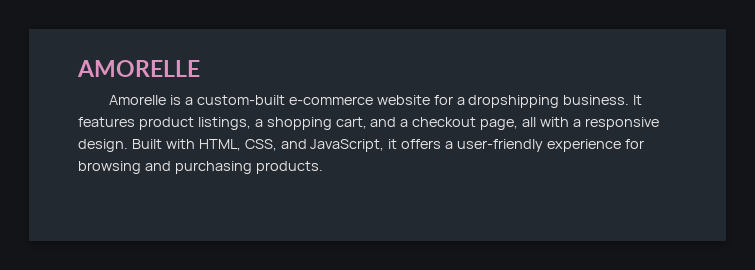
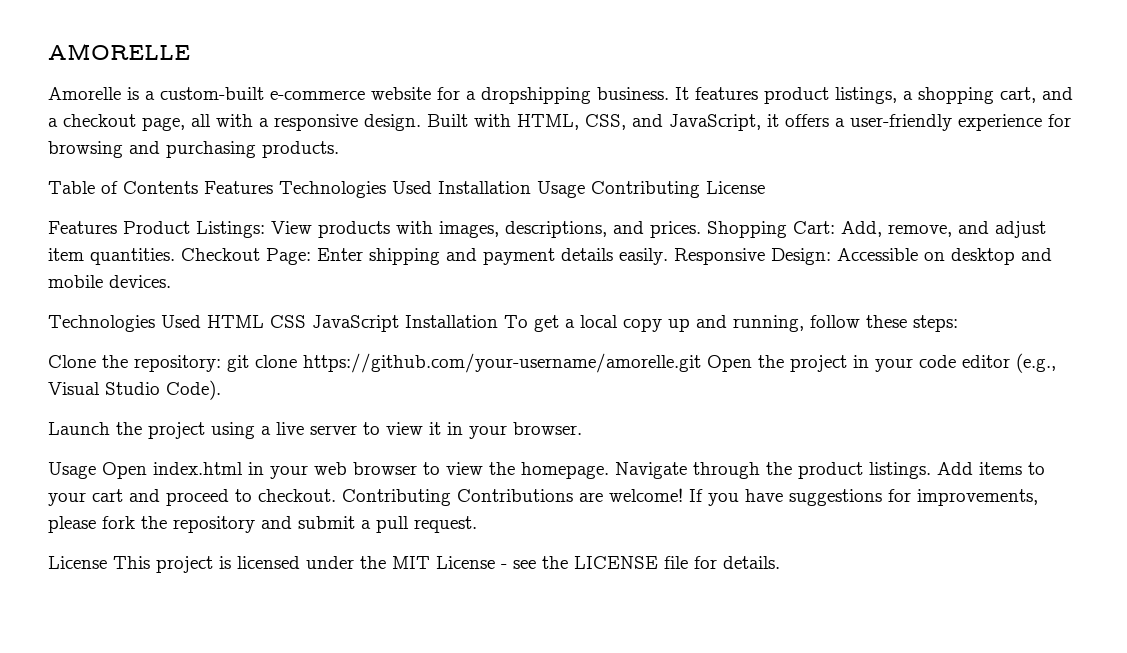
+ Table of Contents Features Technologies Used Installation Usage Contributing License
+ Features Product Listings: View products with images, descriptions, and prices. Shopping Cart: Add, remove, and adjust item quantities. Checkout Page: Enter shipping and payment details easily. Responsive Design: Accessible on desktop and mobile devices.
+ Technologies Used HTML CSS JavaScript Installation To get a local copy up and running, follow these steps:
+ Clone the repository: git clone https://github.com/your-username/amorelle.git Open the project in your code editor (e.g., Visual Studio Code).
+ Launch the project using a live server to view it in your browser.
+ Usage Open index.html in your web browser to view the homepage. Navigate through the product listings. Add items to your cart and proceed to checkout. Contributing Contributions are welcome! If you have suggestions for improvements, please fork the repository and submit a pull request.
+ License This project is licensed under the MIT License - see the LICENSE file for details.

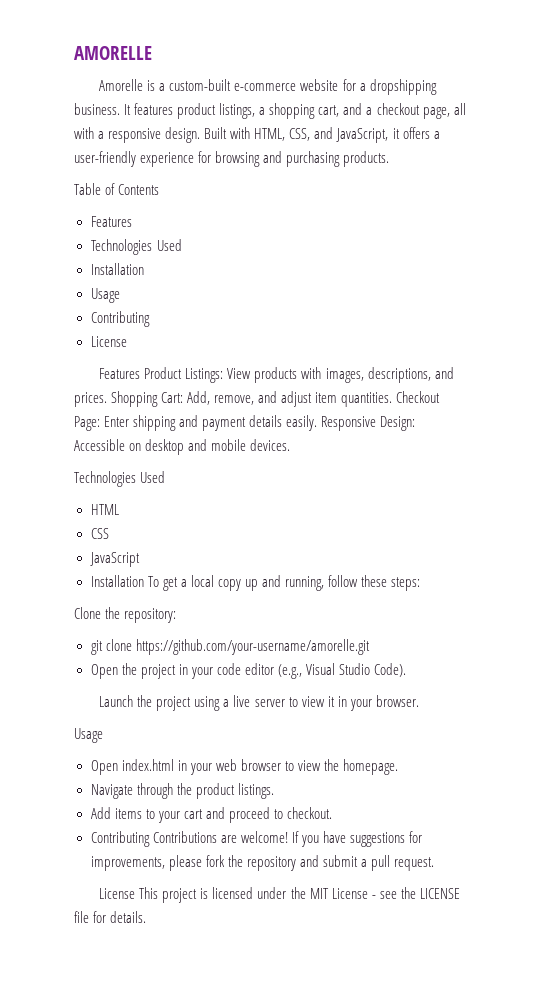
- Table of Contents Features Technologies Used Installation Usage Contributing License
+ Table of Contents
+ Features
+ Technologies Used
+ Installation
+ Usage
+ Contributing
+ License
  Responsive Design: Accessible on desktop and mobile devices.
- Technologies Used HTML CSS JavaScript Installation To get a local copy up and running, follow these steps:
+ Technologies Used
+ HTML
+ CSS
+ JavaScript
+ Installation To get a local copy up and running, follow these steps:
- Clone the repository: git clone https://github.com/your-username/amorelle.git Open the project in your code editor (e.g., Visual Studio Code).
+ Clone the repository:
+ git clone https://github.com/your-username/amorelle.git
+ Open the project in your code editor (e.g., Visual Studio Code).
  Launch the project using a live server to view it in your browser.
- Usage Open index.html in your web browser to view the homepage. Navigate through the product listings. Add items to your cart and proceed to checkout. Contributing Contributions are welcome!
+ Usage
+ Open index.html in your web browser to view the homepage.
+ Navigate through the product listings.
+ Add items to your cart and proceed to checkout.
+ Contributing Contributions are welcome!

